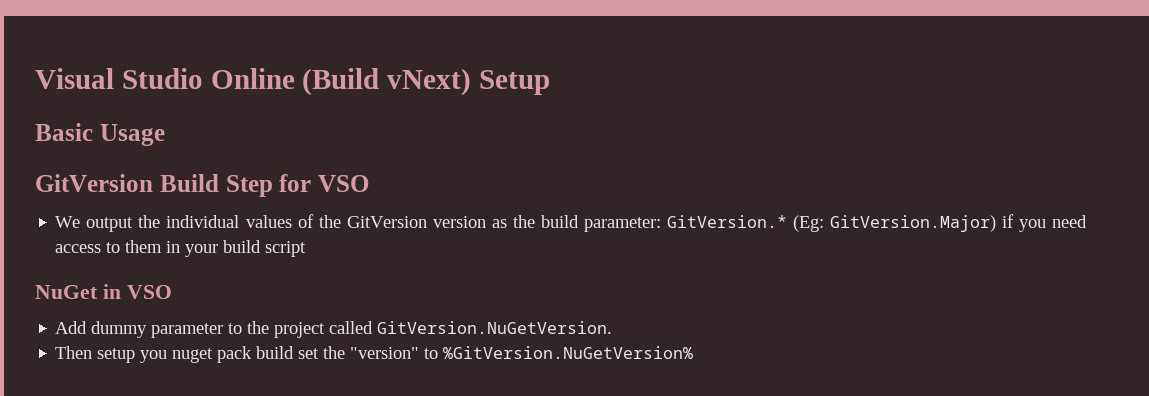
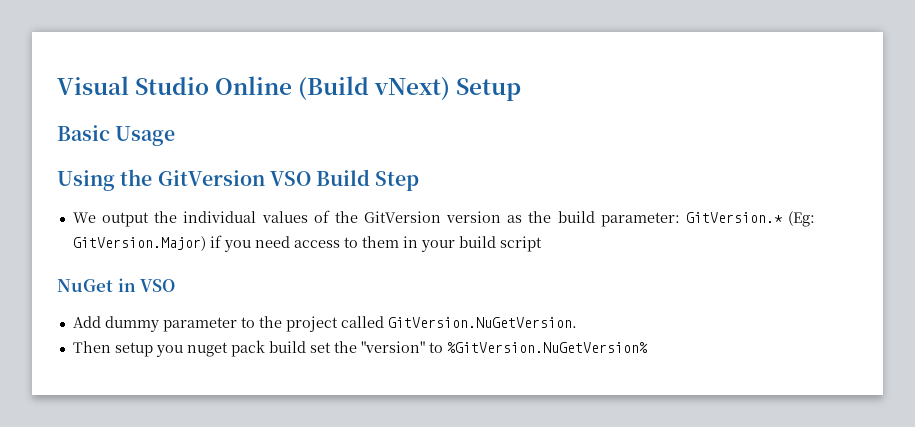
- GitVersion Build Step for VSO
+ Using the GitVersion VSO Build Step

